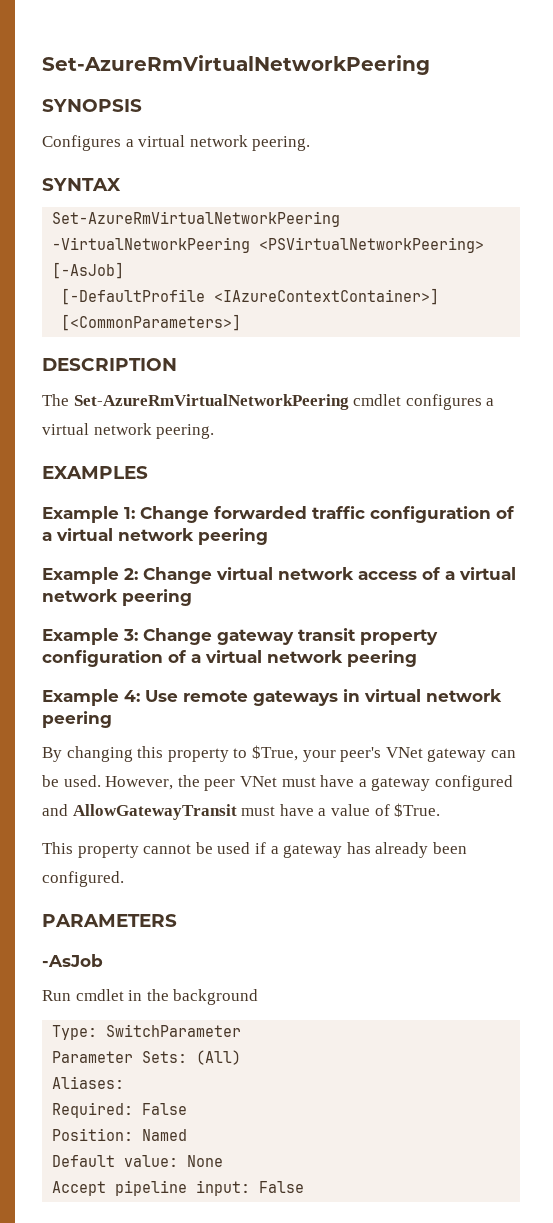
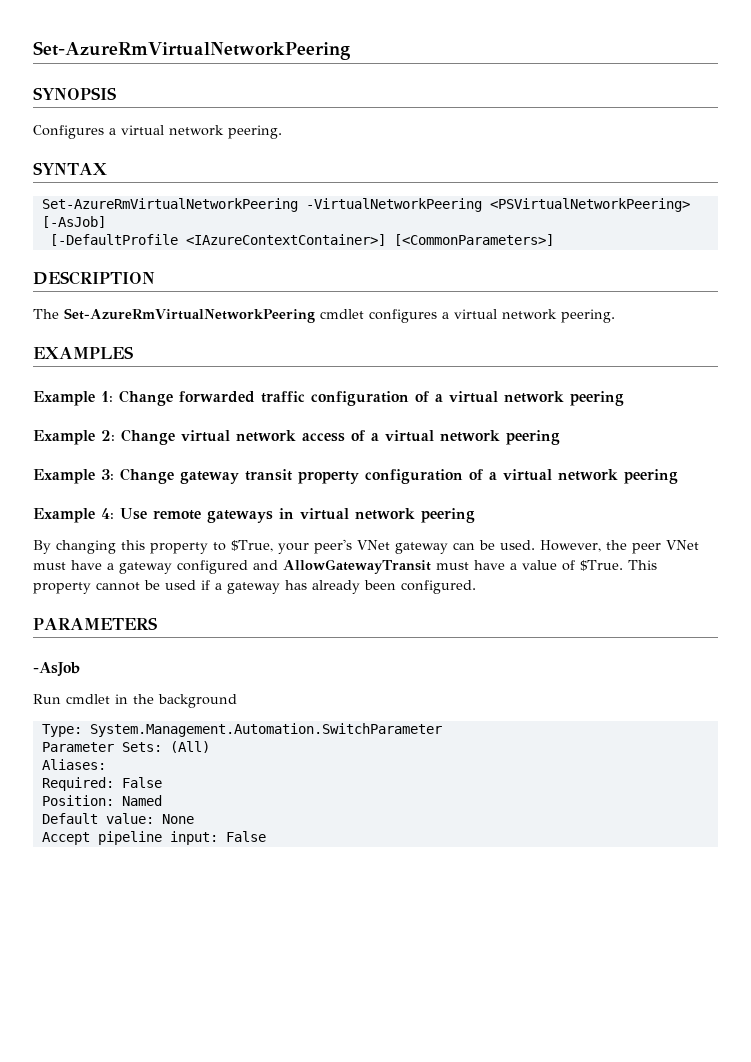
- However, the peer VNet must have a gateway configured and AllowGatewayTransit must have a value of $True.
- This property cannot be used if a gateway has already been configured.
+ However, the peer VNet must have a gateway configured and AllowGatewayTransit must have a value of $True. This property cannot be used if a gateway has already been configured.
- Type: SwitchParameter
+ Type: System.Management.Automation.SwitchParameter

